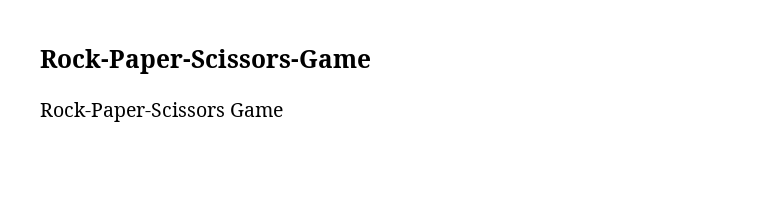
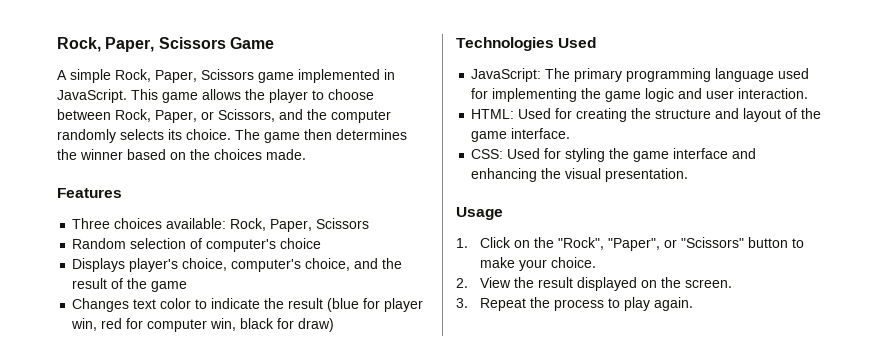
- Rock-Paper-Scissors-Game
- Rock-Paper-Scissors Game
+ Rock, Paper, Scissors Game
+ A simple Rock, Paper, Scissors game implemented in JavaScript. This game allows the player to choose between Rock, Paper, or Scissors, and the computer randomly selects its choice. The game then determines the winner based on the choices made.
+ Features
+ Three choices available: Rock, Paper, Scissors
+ Random selection of computer's choice
+ Displays player's choice, computer's choice, and the result of the game
+ Changes text color to indicate the result (blue for player win, red for computer win, black for draw)
+ Technologies Used
+ JavaScript: The primary programming language used for implementing the game logic and user interaction.
+ HTML: Used for creating the structure and layout of the game interface.
+ CSS: Used for styling the game interface and enhancing the visual presentation.
+ Usage
+ 1. Click on the "Rock", "Paper", or "Scissors" button to make your choice.
+ 2. View the result displayed on the screen.
+ 3. Repeat the process to play again.

